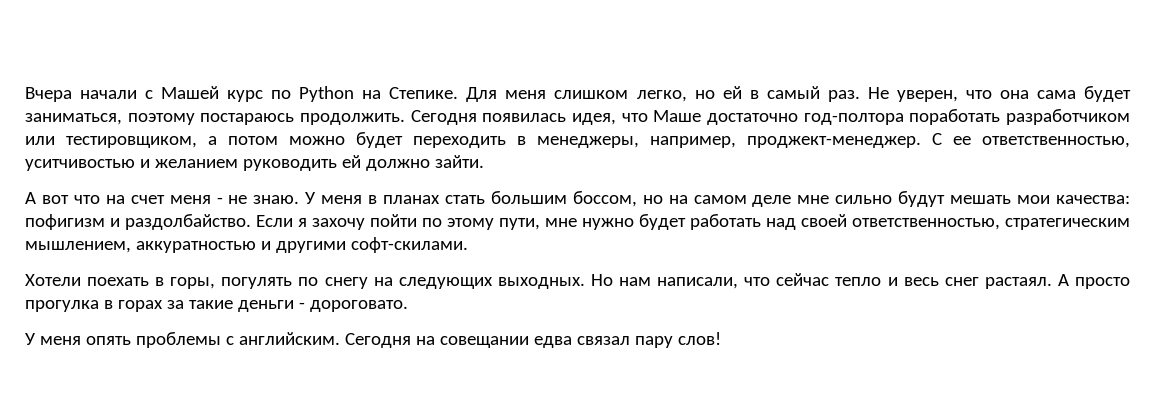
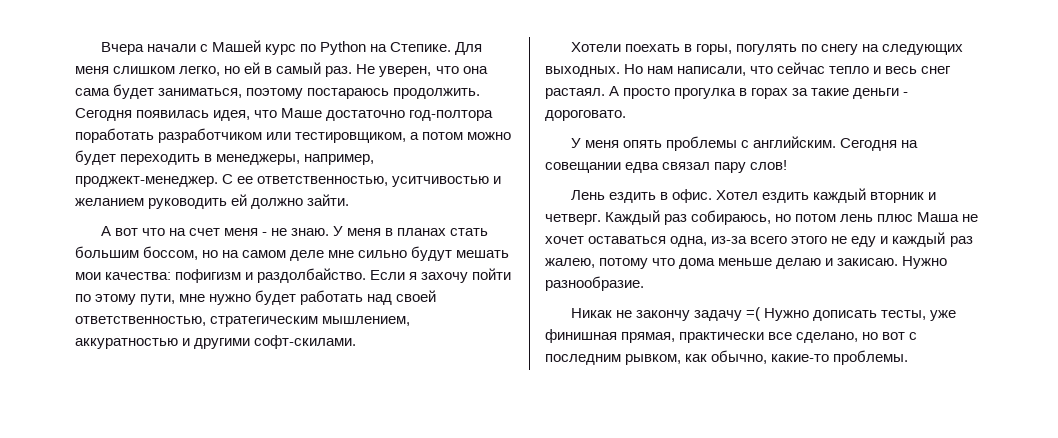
+ Лень ездить в офис. Хотел ездить каждый вторник и четверг. Каждый раз собираюсь, но потом лень плюс Маша не хочет оставаться одна, из-за всего этого не еду и каждый раз жалею, потому что дома меньше делаю и закисаю. Нужно разнообразие.
+ Никак не закончу задачу =( Нужно дописать тесты, уже финишная прямая, практически все сделано, но вот с последним рывком, как обычно, какие-то проблемы.

